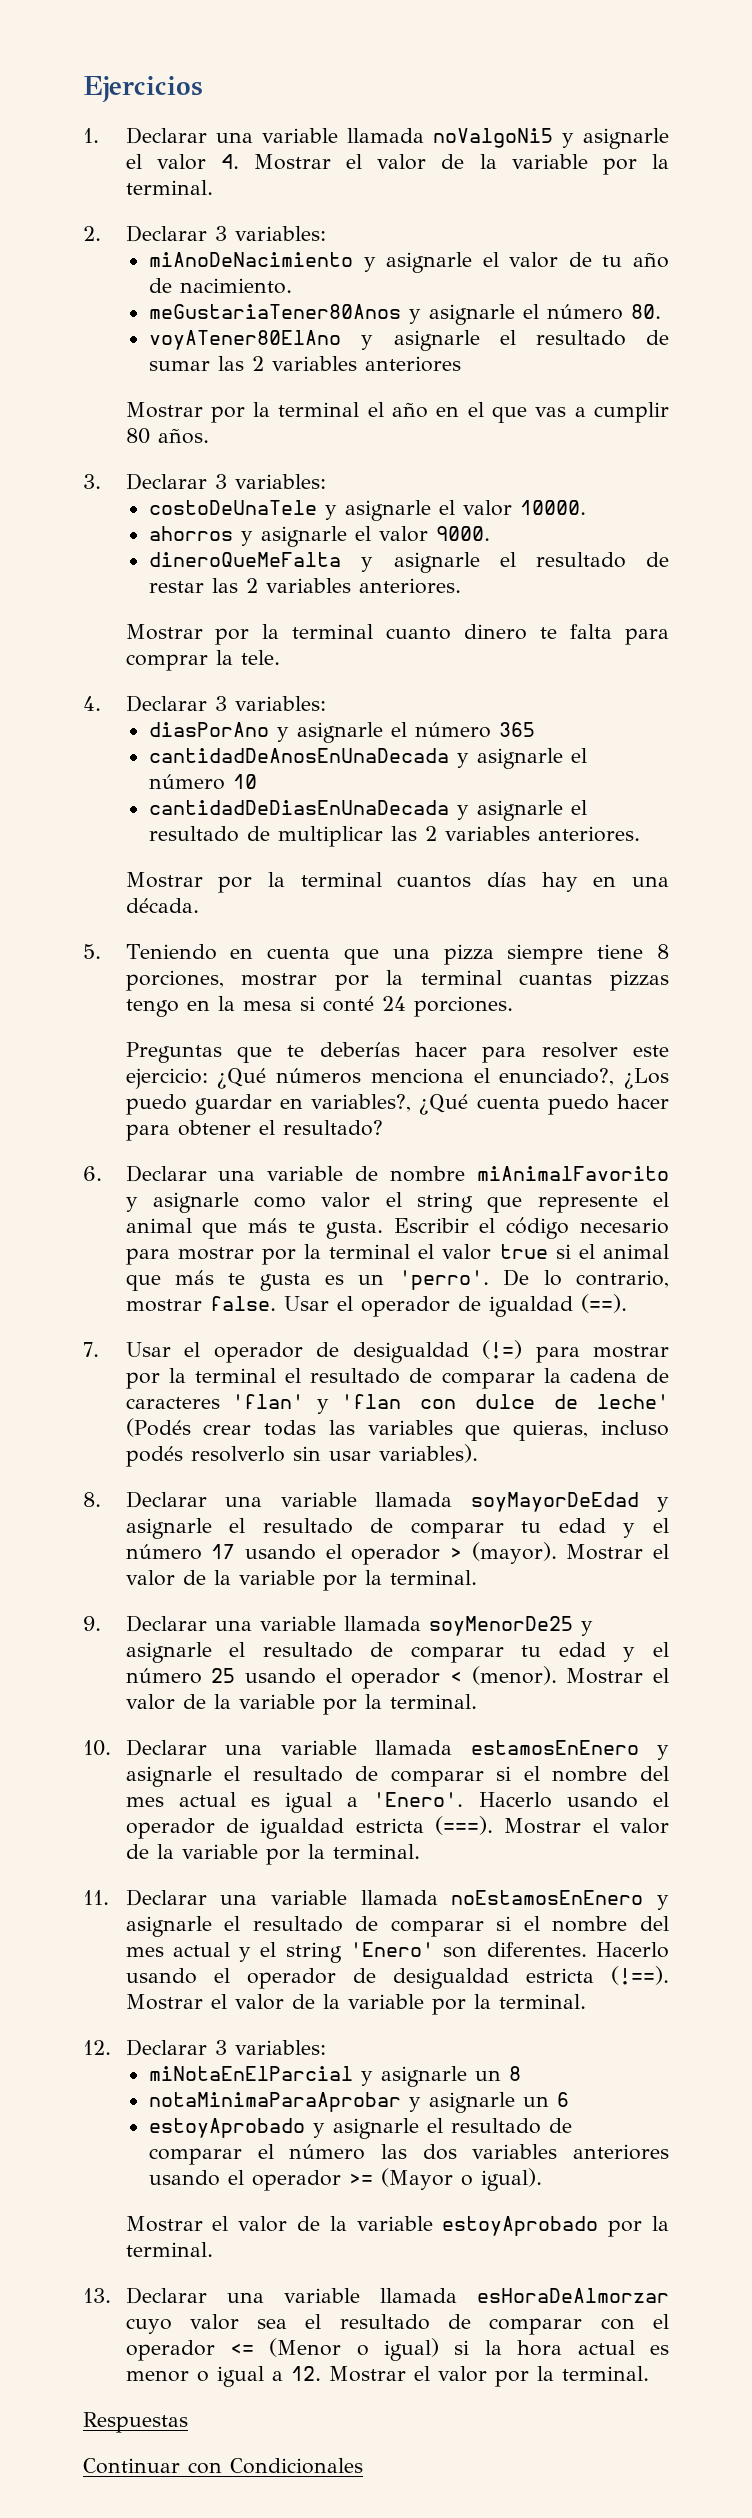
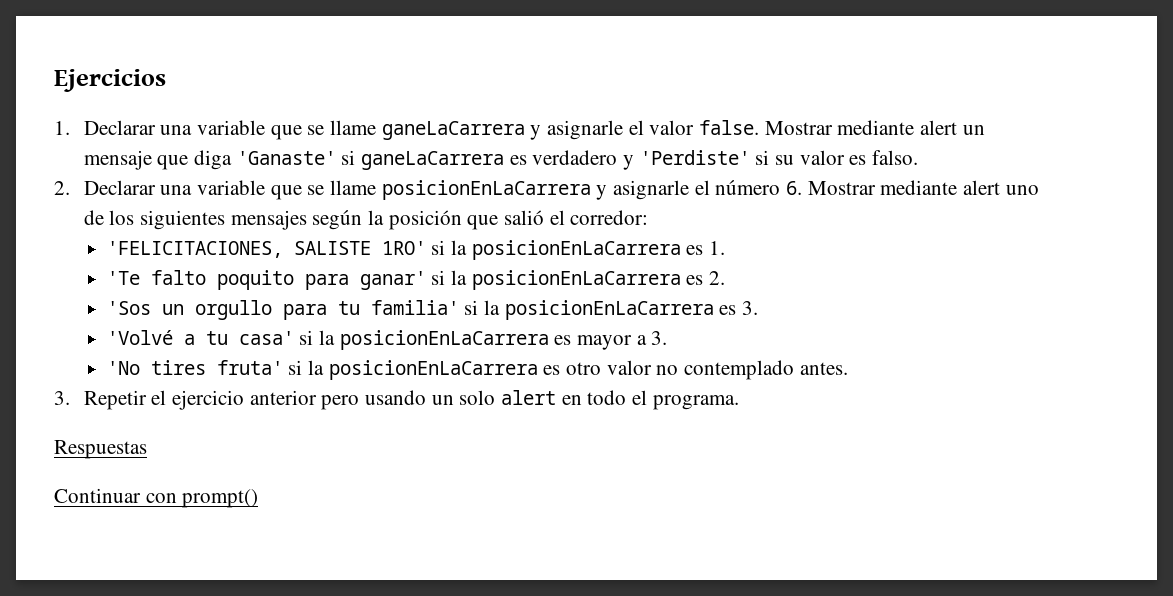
- 1. Declarar una variable llamada noValgoNi5 y asignarle el valor 4. Mostrar el valor de la variable por la terminal.
- 2. Declarar 3 variables:
- miAnoDeNacimiento y asignarle el valor de tu año de nacimiento.
- meGustariaTener80Anos y asignarle el número 80.
- voyATener80ElAno y asignarle el resultado de sumar las 2 variables anteriores
- Mostrar por la terminal el año en el que vas a cumplir 80 años.
- 3. Declarar 3 variables:
- costoDeUnaTele y asignarle el valor 10000.
- ahorros y asignarle el valor 9000.
- dineroQueMeFalta y asignarle el resultado de restar las 2 variables anteriores.
- Mostrar por la terminal cuanto dinero te falta para comprar la tele.
- 4. Declarar 3 variables:
- diasPorAno y asignarle el número 365
- cantidadDeAnosEnUnaDecada y asignarle el número 10
- cantidadDeDiasEnUnaDecada y asignarle el resultado de multiplicar las 2 variables anteriores.
- Mostrar por la terminal cuantos días hay en una década.
- 5. Teniendo en cuenta que una pizza siempre tiene 8 porciones, mostrar por la terminal cuantas pizzas tengo en la mesa si conté 24 porciones.
- Preguntas que te deberías hacer para resolver este ejercicio: ¿Qué números menciona el enunciado?, ¿Los puedo guardar en variables?, ¿Qué cuenta puedo hacer para obtener el resultado?
- 6. Declarar una variable de nombre miAnimalFavorito y asignarle como valor el string que represente el animal que más te gusta. Escribir el código necesario para mostrar por la terminal el valor true si el animal que más te gusta es un 'perro'. De lo contrario, mostrar false. Usar el operador de igualdad (==).
- 7. Usar el operador de desigualdad (!=) para mostrar por la terminal el resultado de comparar la cadena de caracteres 'flan' y 'flan con dulce de leche' (Podés crear todas las variables que quieras, incluso podés resolverlo sin usar variables).
- 8. Declarar una variable llamada soyMayorDeEdad y asignarle el resultado de comparar tu edad y el número 17 usando el operador > (mayor). Mostrar el valor de la variable por la terminal.
- 9. Declarar una variable llamada soyMenorDe25 y asignarle el resultado de comparar tu edad y el número 25 usando el operador < (menor). Mostrar el valor de la variable por la terminal.
- 10. Declarar una variable llamada estamosEnEnero y asignarle el resultado de comparar si el nombre del mes actual es igual a 'Enero'. Hacerlo usando el operador de igualdad estricta (===). Mostrar el valor de la variable por la terminal.
- 11. Declarar una variable llamada noEstamosEnEnero y asignarle el resultado de comparar si el nombre del mes actual y el string 'Enero' son diferentes. Hacerlo usando el operador de desigualdad estricta (!==). Mostrar el valor de la variable por la terminal.
- 12. Declarar 3 variables:
- miNotaEnElParcial y asignarle un 8
- notaMinimaParaAprobar y asignarle un 6
- estoyAprobado y asignarle el resultado de comparar el número las dos variables anteriores usando el operador >= (Mayor o igual).
- Mostrar el valor de la variable estoyAprobado por la terminal.
- 13. Declarar una variable llamada esHoraDeAlmorzar cuyo valor sea el resultado de comparar con el operador <= (Menor o igual) si la hora actual es menor o igual a 12. Mostrar el valor por la terminal.
+ 1. Declarar una variable que se llame ganeLaCarrera y asignarle el valor false. Mostrar mediante alert un mensaje que diga 'Ganaste' si ganeLaCarrera es verdadero y 'Perdiste' si su valor es falso.
+ 2. Declarar una variable que se llame posicionEnLaCarrera y asignarle el número 6. Mostrar mediante alert uno de los siguientes mensajes según la posición que salió el corredor:
+ 'FELICITACIONES, SALISTE 1RO' si la posicionEnLaCarrera es 1.
+ 'Te falto poquito para ganar' si la posicionEnLaCarrera es 2.
+ 'Sos un orgullo para tu familia' si la posicionEnLaCarrera es 3.
+ 'Volvé a tu casa' si la posicionEnLaCarrera es mayor a 3.
+ 'No tires fruta' si la posicionEnLaCarrera es otro valor no contemplado antes.
+ 3. Repetir el ejercicio anterior pero usando un solo alert en todo el programa.
- Continuar con Condicionales
+ Continuar con prompt()

